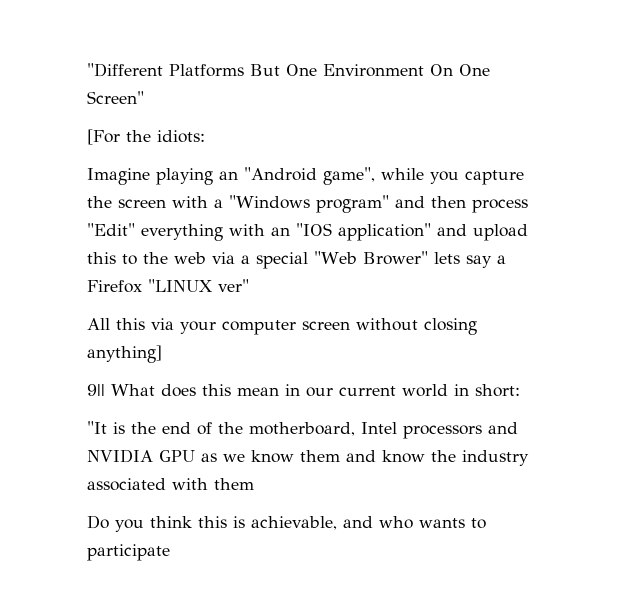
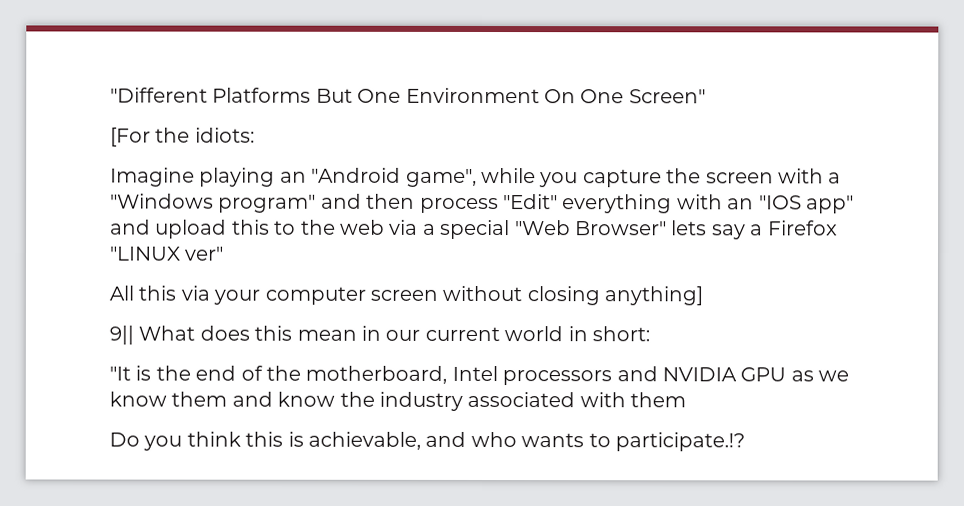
- Imagine playing an "Android game", while you capture the screen with a "Windows program" and then process "Edit" everything with an "IOS application" and upload this to the web via a special "Web Brower" lets say a Firefox "LINUX ver"
+ Imagine playing an "Android game", while you capture the screen with a "Windows program" and then process "Edit" everything with an "IOS app" and upload this to the web via a special "Web Browser" lets say a Firefox "LINUX ver"
- Do you think this is achievable, and who wants to participate
+ Do you think this is achievable, and who wants to participate.!?

